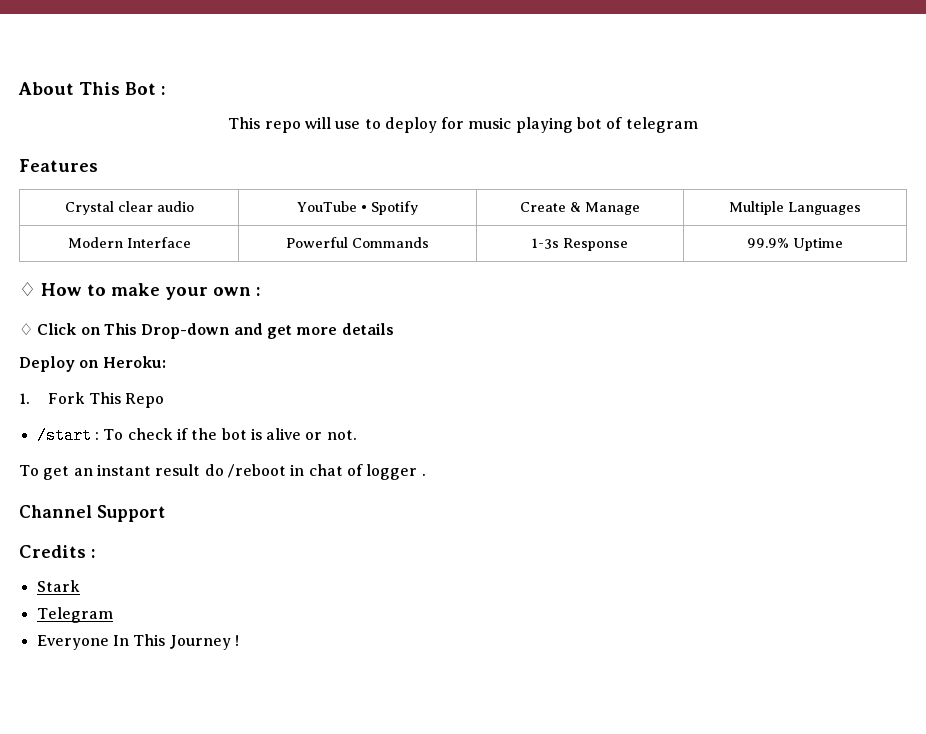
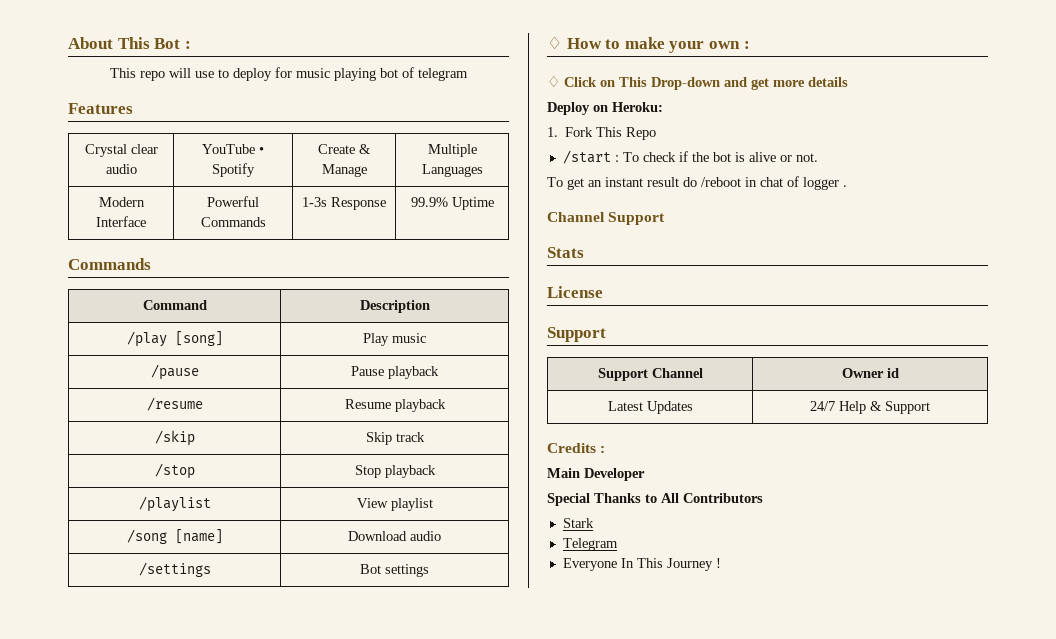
  Modern Interface | Powerful Commands | 1-3s Response | 99.9% Uptime
+ Commands
+ Command | Description
+ /play [song] | Play music
+ /pause | Pause playback
+ /resume | Resume playback
+ /skip | Skip track
+ /stop | Stop playback
+ /playlist | View playlist
+ /song [name] | Download audio
+ /settings | Bot settings
+ Stats
+ License
+ Support
+ Support Channel | Owner id
+ Latest Updates | 24/7 Help & Support
  Credits :
+ Main Developer
+ Special Thanks to All Contributors

